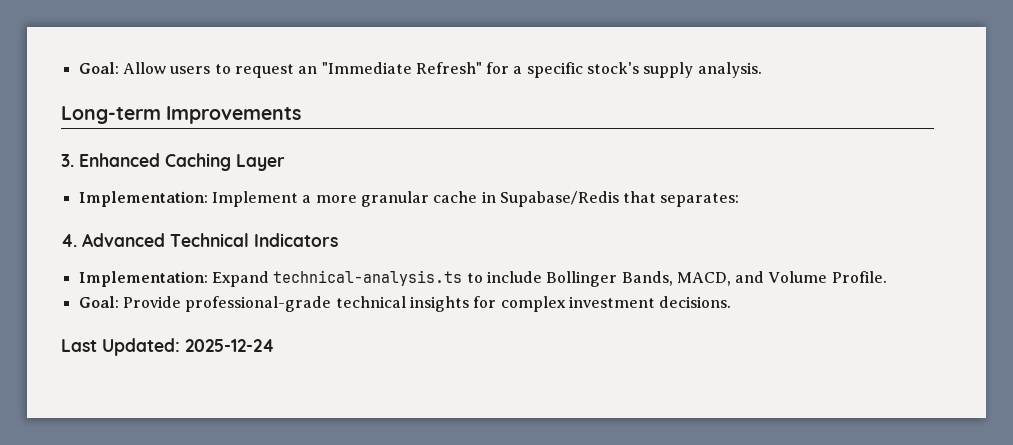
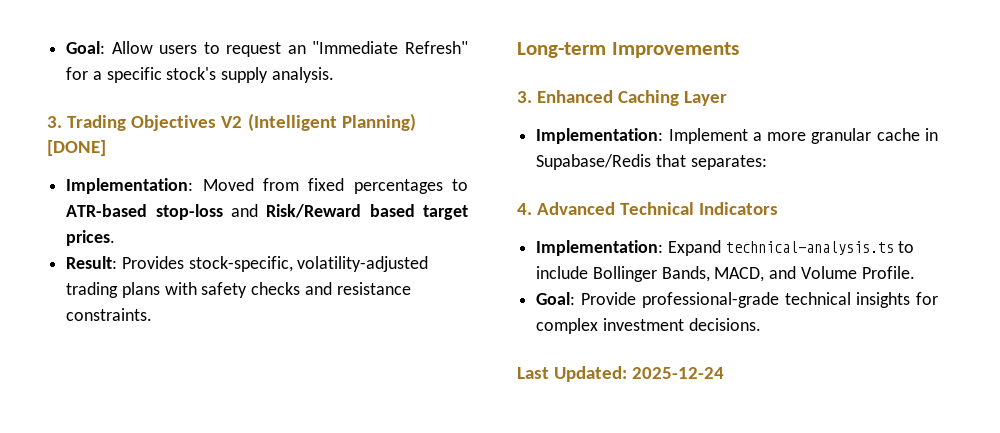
+ 3. Trading Objectives V2 (Intelligent Planning) [DONE]
+ Implementation: Moved from fixed percentages to ATR-based stop-loss and Risk/Reward based target prices.
+ Result: Provides stock-specific, volatility-adjusted trading plans with safety checks and resistance constraints.

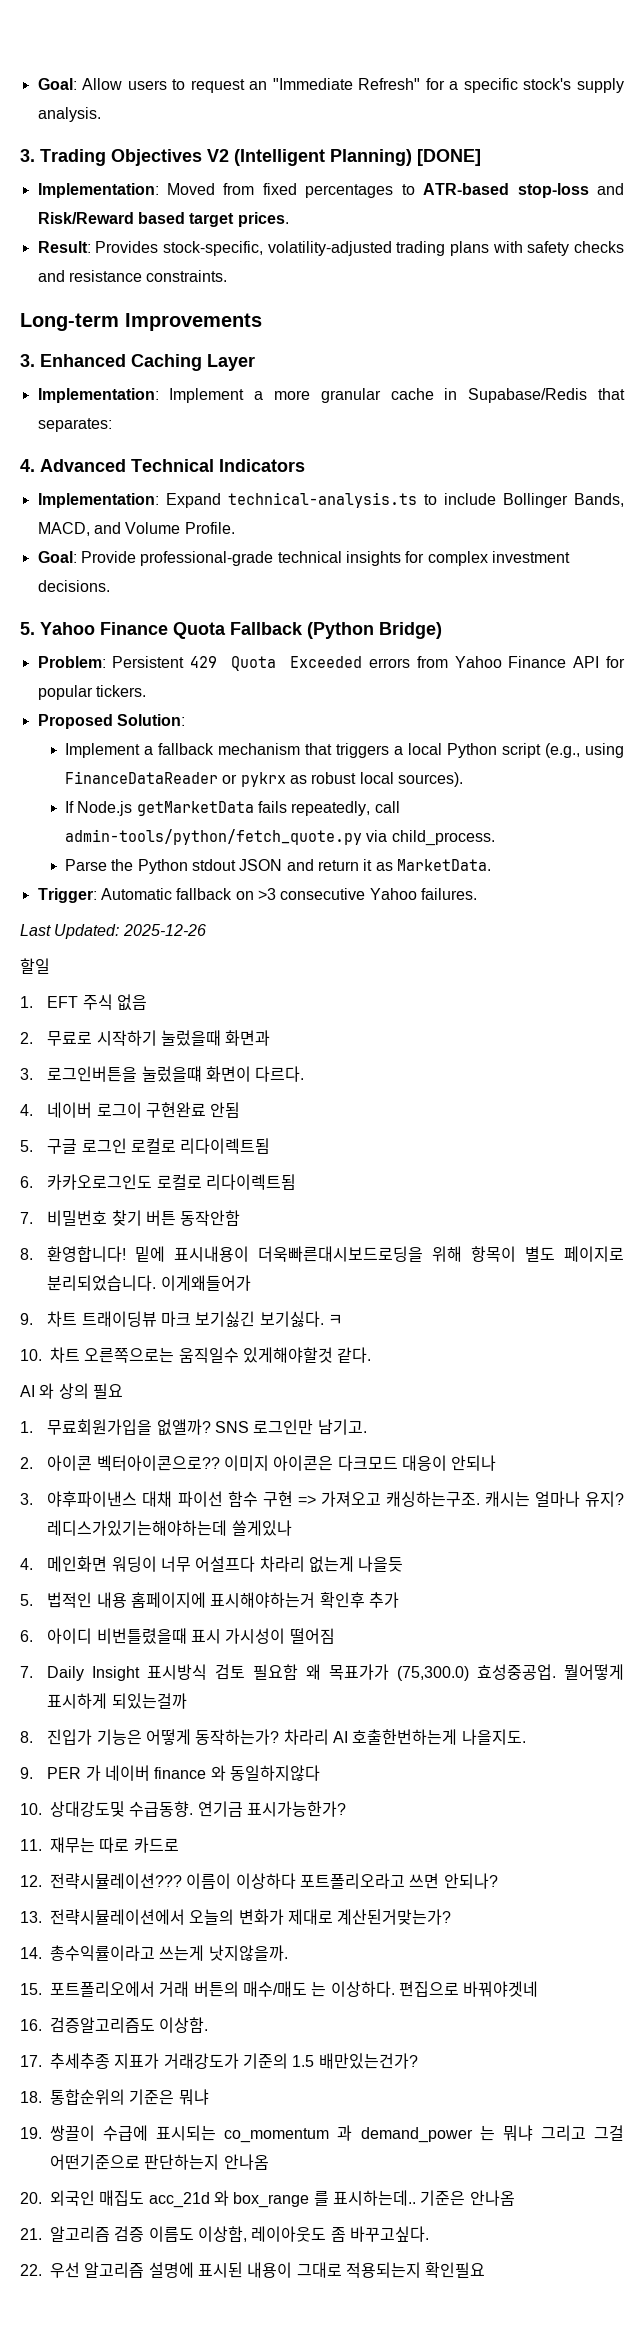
- Last Updated: 2025-12-24
+ 5. Yahoo Finance Quota Fallback (Python Bridge)
+ Problem: Persistent 429 Quota Exceeded errors from Yahoo Finance API for popular tickers.
+ Proposed Solution:
+ Implement a fallback mechanism that triggers a local Python script (e.g., using FinanceDataReader or pykrx as robust local sources).
+ If Node.js getMarketData fails repeatedly, call admin-tools/python/fetch_quote.py via child_process.
+ Parse the Python stdout JSON and return it as MarketData.
+ Trigger: Automatic fallback on >3 consecutive Yahoo failures.
+ Last Updated: 2025-12-26
+ 할일
+ 1. EFT 주식 없음
+ 2. 무료로 시작하기 눌렀을때 화면과
+ 3. 로그인버튼을 눌렀을떄 화면이 다르다.
+ 4. 네이버 로그이 구현완료 안됨
+ 5. 구글 로그인 로컬로 리다이렉트됨
+ 6. 카카오로그인도 로컬로 리다이렉트됨
+ 7. 비밀번호 찾기 버튼 동작안함
+ 8. 환영합니다! 밑에 표시내용이 더욱빠른대시보드로딩을 위해 항목이 별도 페이지로 분리되었습니다. 이게왜들어가
+ 9. 차트 트래이딩뷰 마크 보기싫긴 보기싫다. ㅋ
+ 10. 차트 오른쪽으로는 움직일수 있게해야할것 같다.
+ AI 와 상의 필요
+ 1. 무료회원가입을 없앨까? SNS 로그인만 남기고.
+ 2. 아이콘 벡터아이콘으로?? 이미지 아이콘은 다크모드 대응이 안되나
+ 3. 야후파이낸스 대채 파이선 함수 구현 => 가져오고 캐싱하는구조. 캐시는 얼마나 유지? 레디스가있기는해야하는데 쓸게있나
+ 4. 메인화면 워딩이 너무 어설프다 차라리 없는게 나을듯
+ 5. 법적인 내용 홈페이지에 표시해야하는거 확인후 추가
+ 6. 아이디 비번틀렸을때 표시 가시성이 떨어짐
+ 7. Daily Insight 표시방식 검토 필요함 왜 목표가가 (75,300.0) 효성중공업. 뭘어떻게 표시하게 되있는걸까
+ 8. 진입가 기능은 어떻게 동작하는가? 차라리 AI 호출한번하는게 나을지도.
+ 9. PER 가 네이버 finance 와 동일하지않다
+ 10. 상대강도및 수급동향. 연기금 표시가능한가?
+ 11. 재무는 따로 카드로
+ 12. 전략시뮬레이션??? 이름이 이상하다 포트폴리오라고 쓰면 안되나?
+ 13. 전략시뮬레이션에서 오늘의 변화가 제대로 계산된거맞는가?
+ 14. 총수익률이라고 쓰는게 낫지않을까.
+ 15. 포트폴리오에서 거래 버튼의 매수/매도 는 이상하다. 편집으로 바꿔야겟네
+ 16. 검증알고리즘도 이상함.
+ 17. 추세추종 지표가 거래강도가 기준의 1.5 배만있는건가?
+ 18. 통합순위의 기준은 뭐냐
+ 19. 쌍끌이 수급에 표시되는 co_momentum 과 demand_power 는 뭐냐 그리고 그걸 어떤기준으로 판단하는지 안나옴
+ 20. 외국인 매집도 acc_21d 와 box_range 를 표시하는데.. 기준은 안나옴
+ 21. 알고리즘 검증 이름도 이상함, 레이아웃도 좀 바꾸고싶다.
+ 22. 우선 알고리즘 설명에 표시된 내용이 그대로 적용되는지 확인필요

